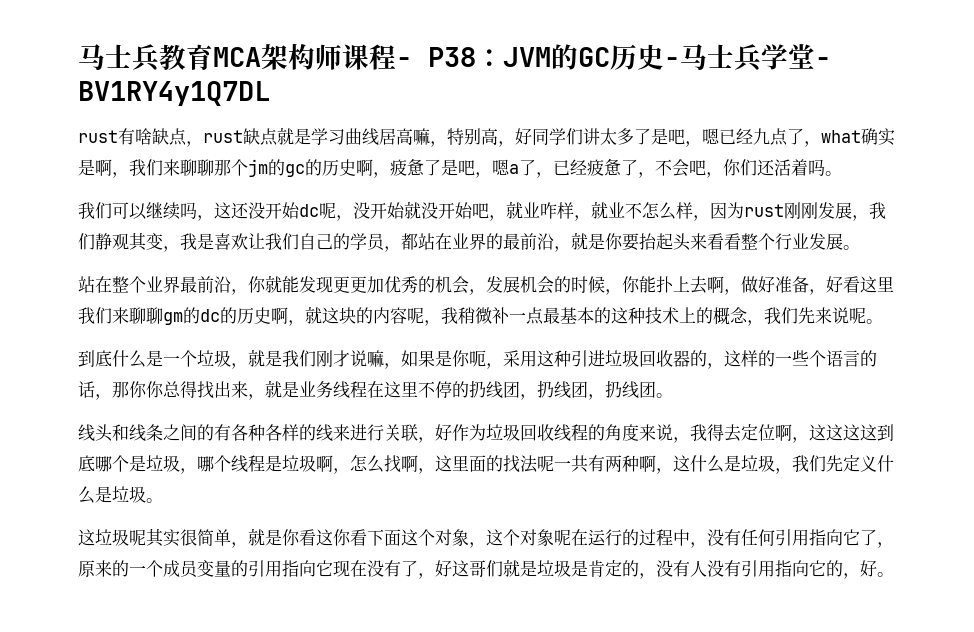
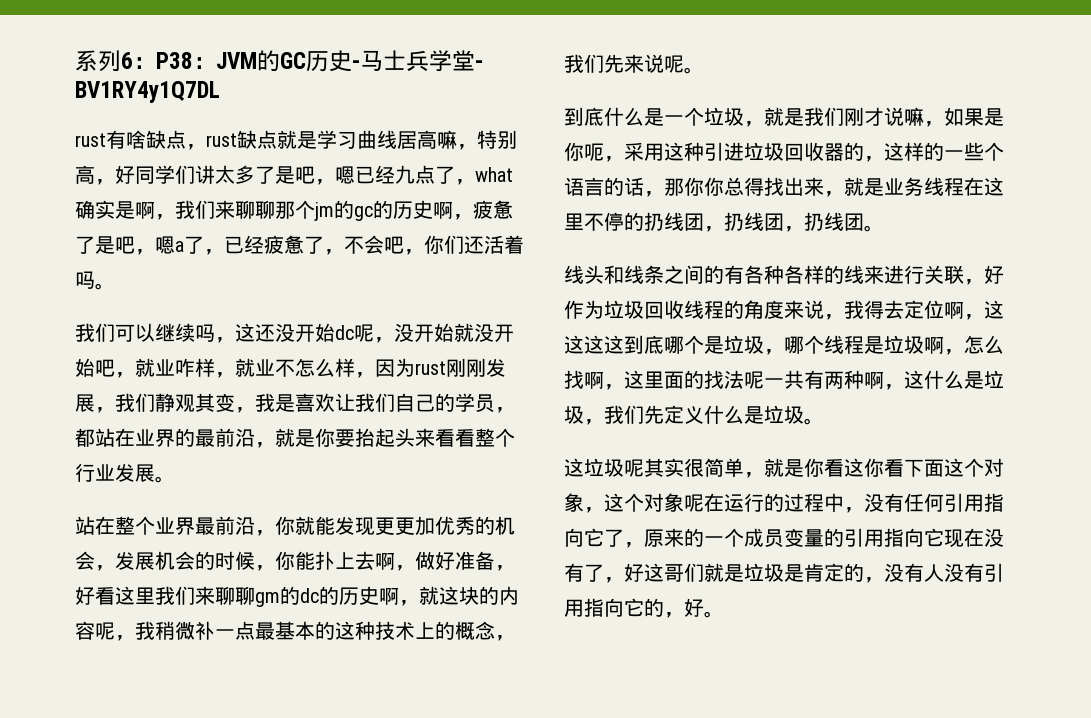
- 马士兵教育MCA架构师课程- P38：JVM的GC历史-马士兵学堂- BV1RY4y1Q7DL
+ 系列6：P38：JVM的GC历史-马士兵学堂- BV1RY4y1Q7DL

